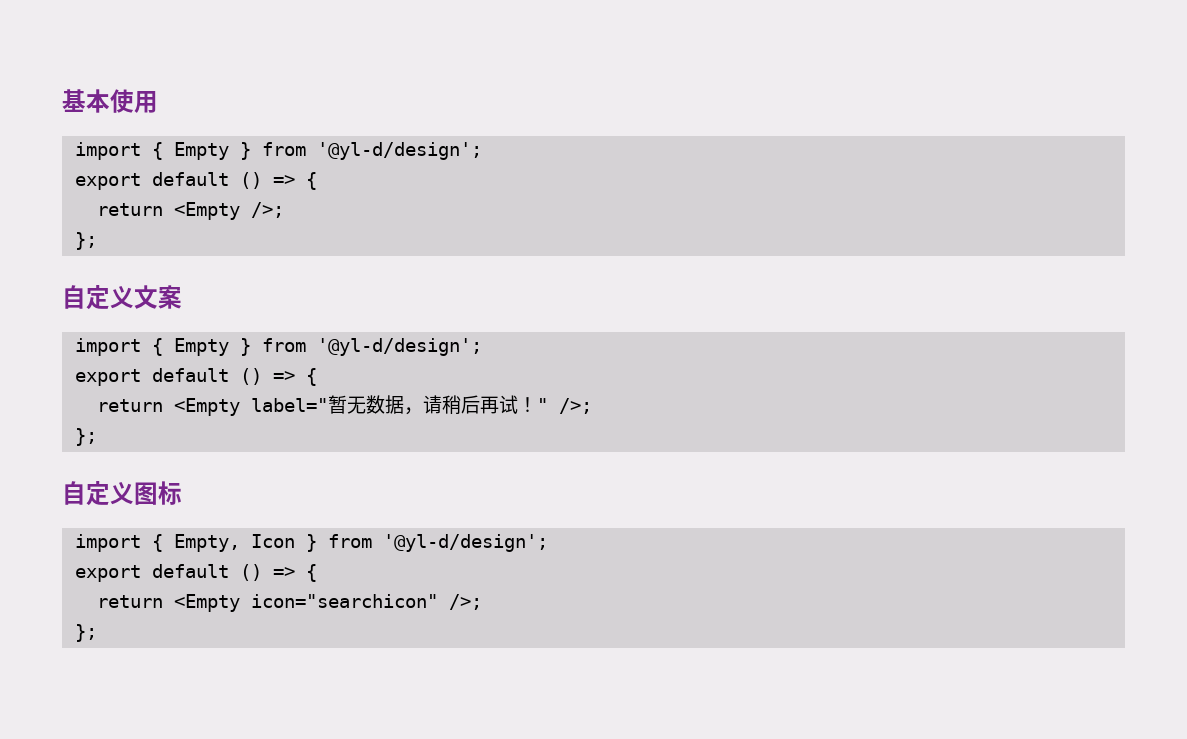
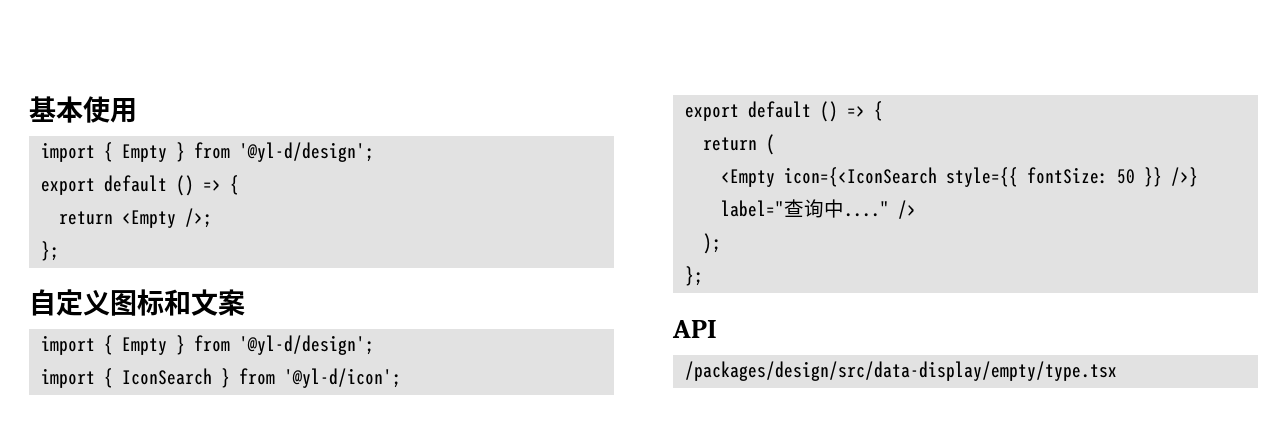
- 自定义文案
+ 自定义图标和文案
  import { Empty } from '@yl-d/design';
+ import { IconSearch } from '@yl-d/icon';
  export default () => {
- return <Empty label="暂无数据，请稍后再试！" />;
+ return (
+ <Empty icon={<IconSearch style={{ fontSize: 50 }} />} label="查询中...." />
+ );
  };
- 自定义图标
- import { Empty, Icon } from '@yl-d/design';
- export default () => {
- return <Empty icon="searchicon" />;
- };
+ API
+ /packages/design/src/data-display/empty/type.tsx

